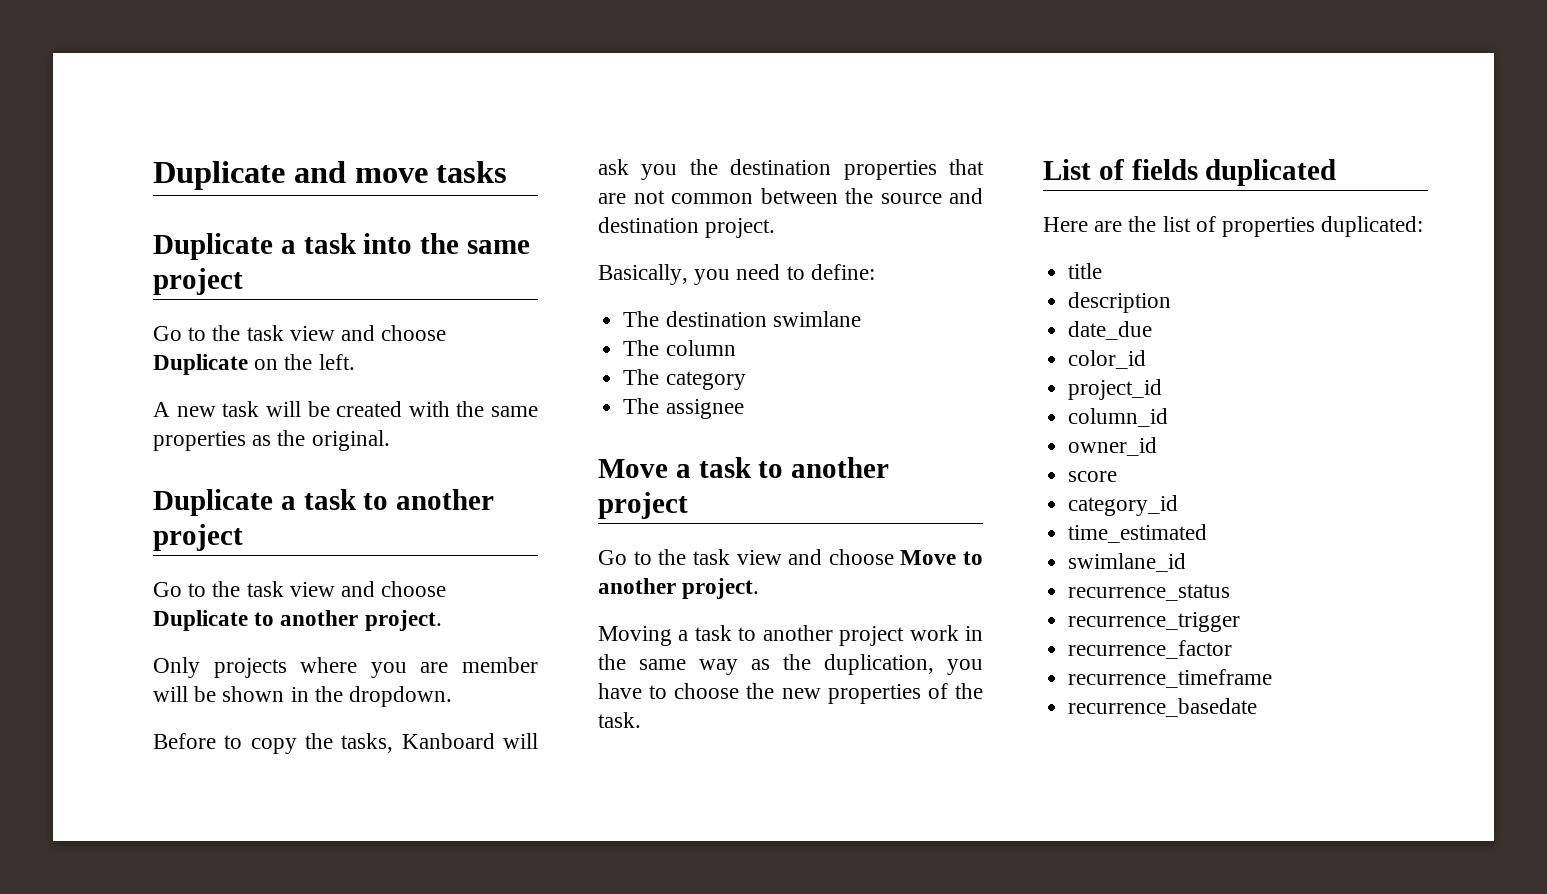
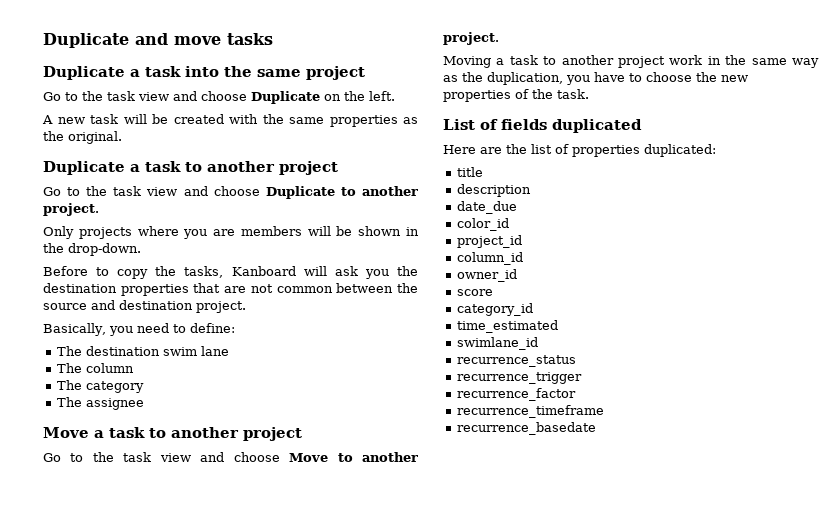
- Only projects where you are member will be shown in the dropdown.
+ Only projects where you are members will be shown in the drop-down.
- The destination swimlane
+ The destination swim lane

